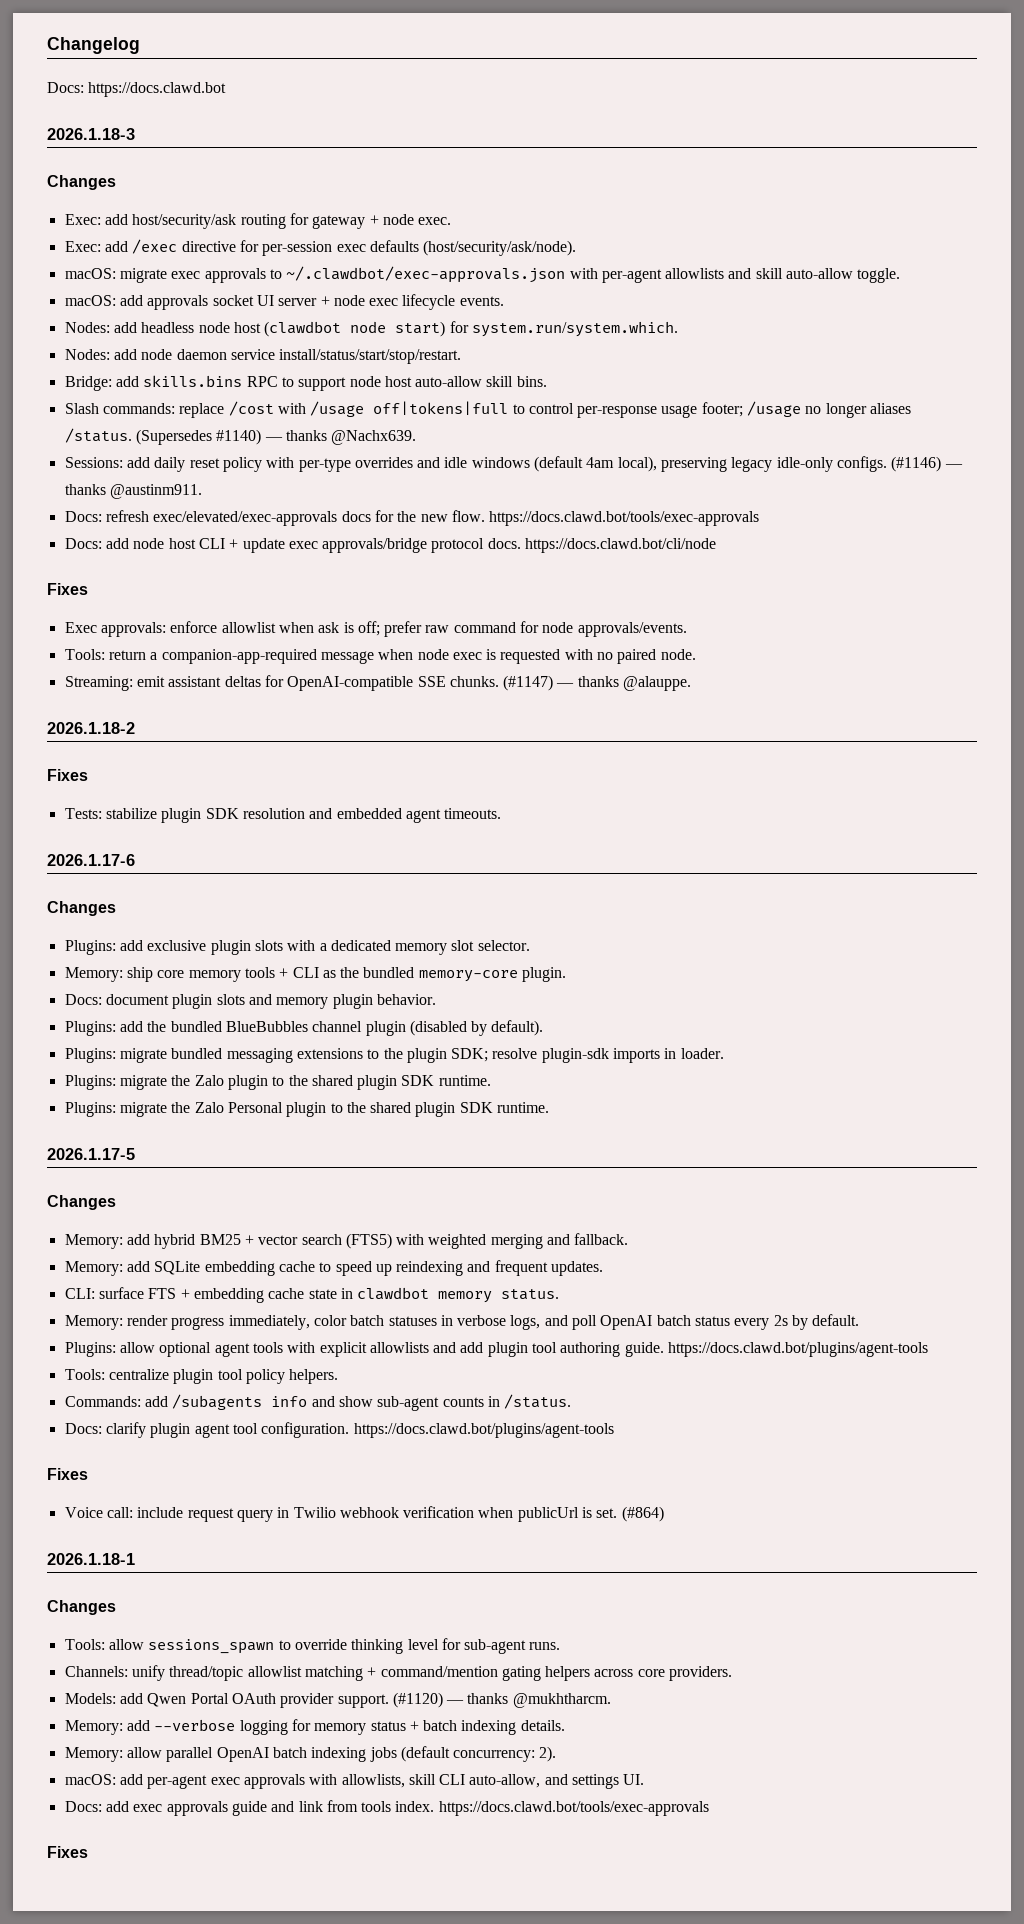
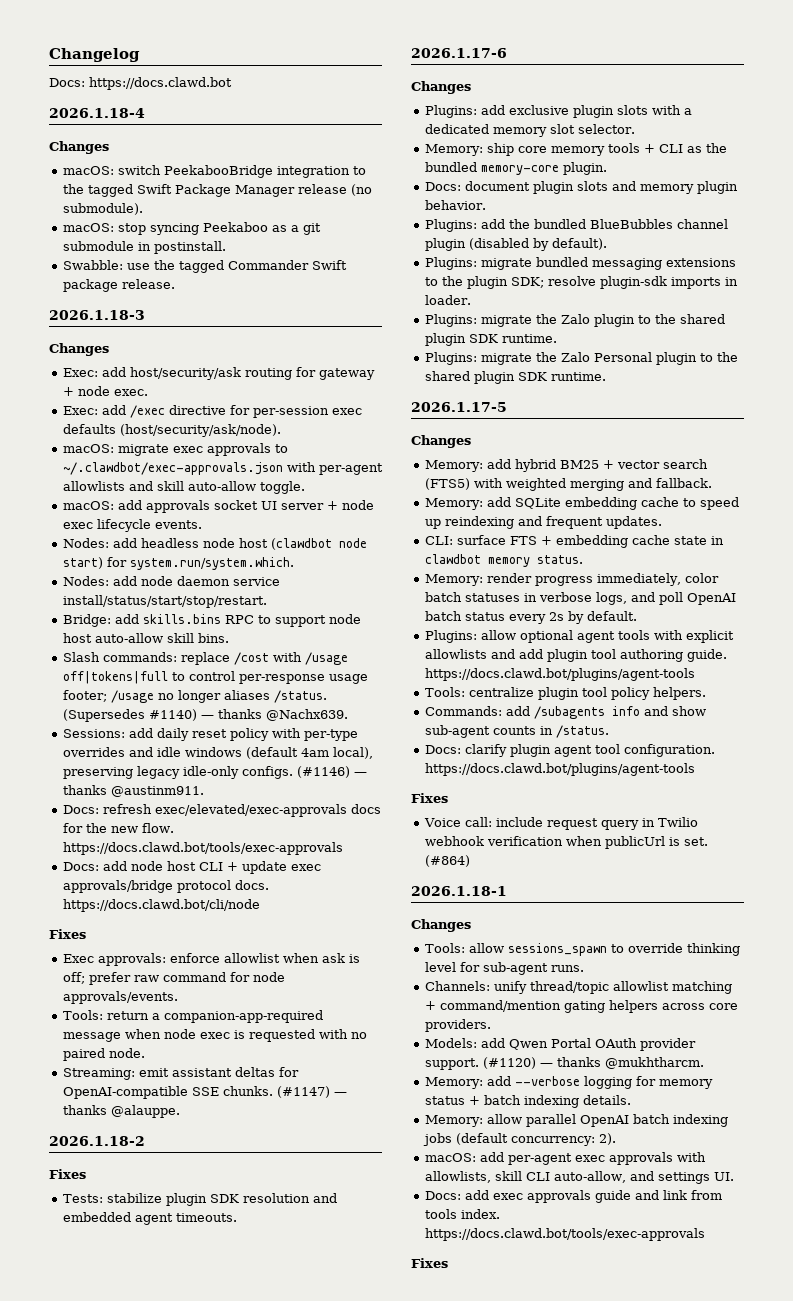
+ 2026.1.18-4
+ Changes
+ macOS: switch PeekabooBridge integration to the tagged Swift Package Manager release (no submodule).
+ macOS: stop syncing Peekaboo as a git submodule in postinstall.
+ Swabble: use the tagged Commander Swift package release.

